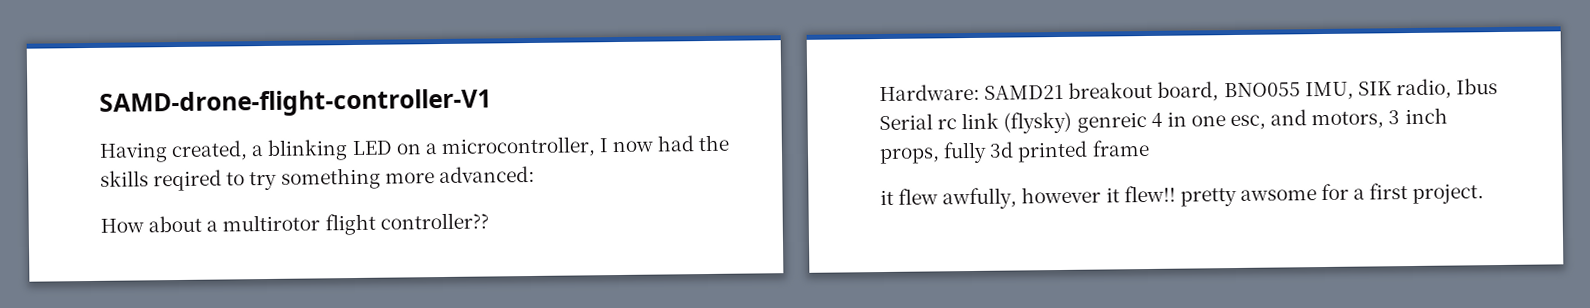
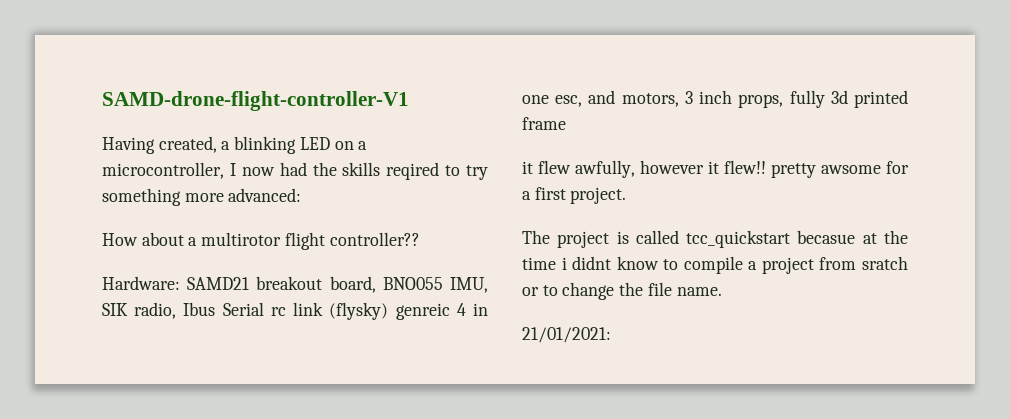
+ The project is called tcc_quickstart becasue at the time i didnt know to compile a project from sratch or to change the file name.
+ 21/01/2021:

